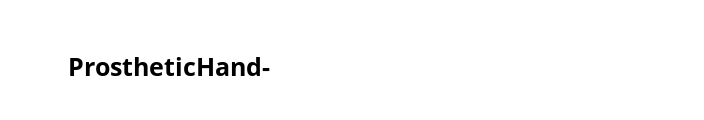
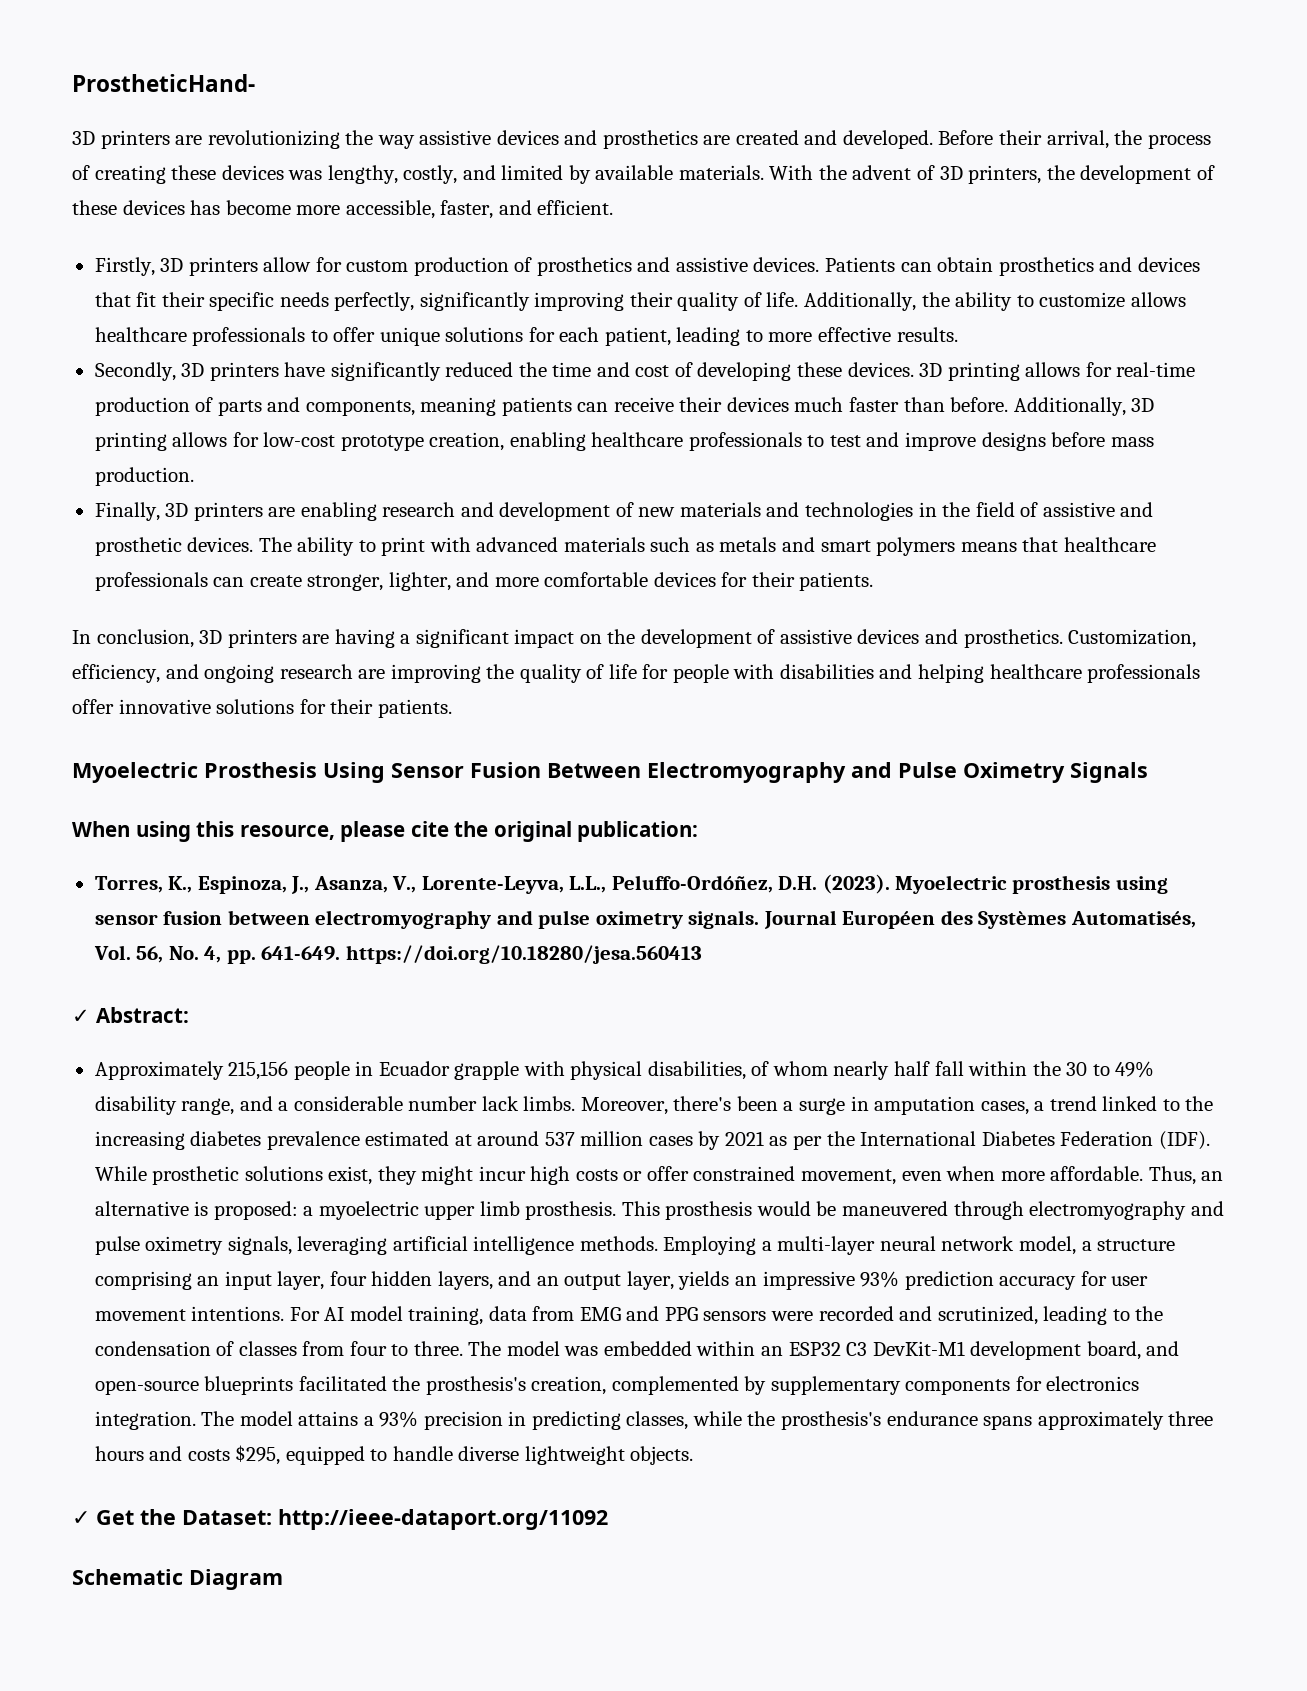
+ 3D printers are revolutionizing the way assistive devices and prosthetics are created and developed. Before their arrival, the process of creating these devices was lengthy, costly, and limited by available materials. With the advent of 3D printers, the development of these devices has become more accessible, faster, and efficient.
+ Firstly, 3D printers allow for custom production of prosthetics and assistive devices. Patients can obtain prosthetics and devices that fit their specific needs perfectly, significantly improving their quality of life. Additionally, the ability to customize allows healthcare professionals to offer unique solutions for each patient, leading to more effective results.
+ Secondly, 3D printers have significantly reduced the time and cost of developing these devices. 3D printing allows for real-time production of parts and components, meaning patients can receive their devices much faster than before. Additionally, 3D printing allows for low-cost prototype creation, enabling healthcare professionals to test and improve designs before mass production.
+ Finally, 3D printers are enabling research and development of new materials and technologies in the field of assistive and prosthetic devices. The ability to print with advanced materials such as metals and smart polymers means that healthcare professionals can create stronger, lighter, and more comfortable devices for their patients.
+ In conclusion, 3D printers are having a significant impact on the development of assistive devices and prosthetics. Customization, efficiency, and ongoing research are improving the quality of life for people with disabilities and helping healthcare professionals offer innovative solutions for their patients.
+ Myoelectric Prosthesis Using Sensor Fusion Between Electromyography and Pulse Oximetry Signals
+ When using this resource, please cite the original publication:
+ Torres, K., Espinoza, J., Asanza, V., Lorente-Leyva, L.L., Peluffo-Ordóñez, D.H. (2023). Myoelectric prosthesis using sensor fusion between electromyography and pulse oximetry signals. Journal Européen des Systèmes Automatisés, Vol. 56, No. 4, pp. 641-649. https://doi.org/10.18280/jesa.560413
+ ✓ Abstract:
+ Approximately 215,156 people in Ecuador grapple with physical disabilities, of whom nearly half fall within the 30 to 49% disability range, and a considerable number lack limbs. Moreover, there's been a surge in amputation cases, a trend linked to the increasing diabetes prevalence estimated at around 537 million cases by 2021 as per the International Diabetes Federation (IDF). While prosthetic solutions exist, they might incur high costs or offer constrained movement, even when more affordable. Thus, an alternative is proposed: a myoelectric upper limb prosthesis. This prosthesis would be maneuvered through electromyography and pulse oximetry signals, leveraging artificial intelligence methods. Employing a multi-layer neural network model, a structure comprising an input layer, four hidden layers, and an output layer, yields an impressive 93% prediction accuracy for user movement intentions. For AI model training, data from EMG and PPG sensors were recorded and scrutinized, leading to the condensation of classes from four to three. The model was embedded within an ESP32 C3 DevKit-M1 development board, and open-source blueprints facilitated the prosthesis's creation, complemented by supplementary components for electronics integration. The model attains a 93% precision in predicting classes, while the prosthesis's endurance spans approximately three hours and costs $295, equipped to handle diverse lightweight objects.
+ ✓ Get the Dataset: http://ieee-dataport.org/11092
+ Schematic Diagram

